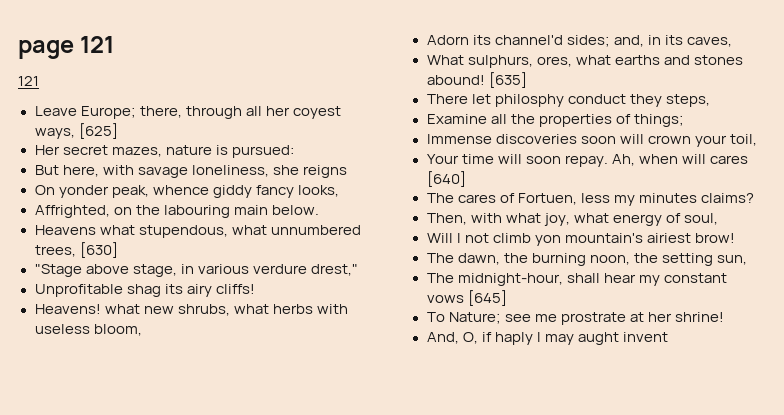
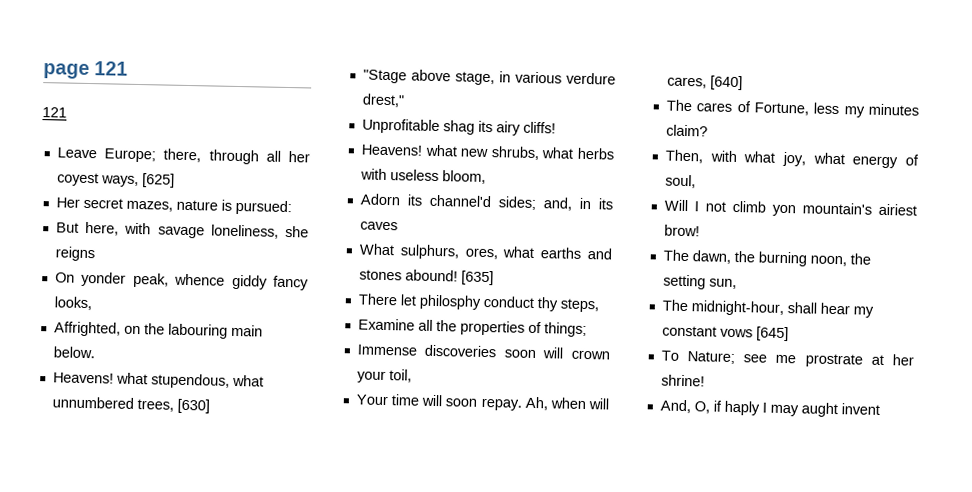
- Heavens what stupendous, what unnumbered trees, [630]
+ Heavens! what stupendous, what unnumbered trees, [630]
- Adorn its channel'd sides; and, in its caves,
+ Adorn its channel'd sides; and, in its caves
- There let philosphy conduct they steps,
+ There let philosphy conduct thy steps,
- Ah, when will cares [640]
+ Ah, when will cares, [640]
- The cares of Fortuen, less my minutes claims?
+ The cares of Fortune, less my minutes claim?

